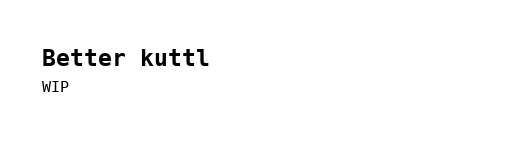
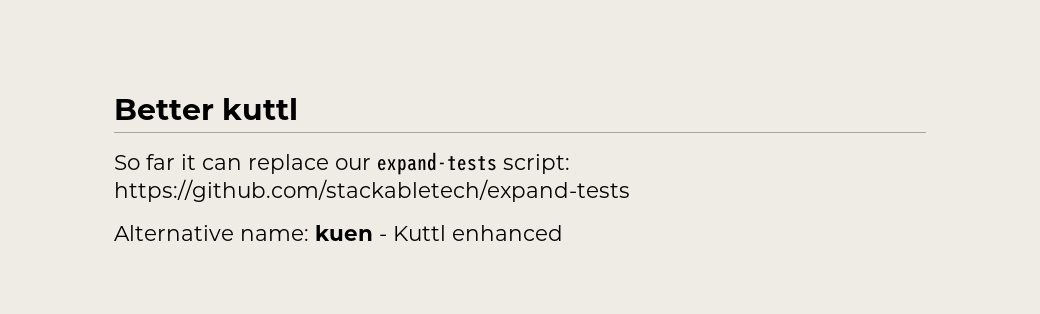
- WIP
+ So far it can replace our expand-tests script: https://github.com/stackabletech/expand-tests
+ Alternative name: kuen - Kuttl enhanced

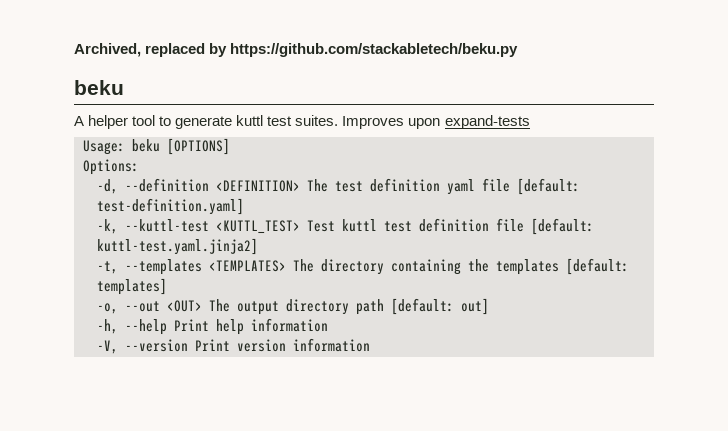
- Better kuttl
- So far it can replace our expand-tests script: https://github.com/stackabletech/expand-tests
- Alternative name: kuen - Kuttl enhanced
+ Archived, replaced by https://github.com/stackabletech/beku.py
+ beku
+ A helper tool to generate kuttl test suites. Improves upon expand-tests
+ Usage: beku [OPTIONS]
+ Options:
+ -d, --definition <DEFINITION> The test definition yaml file [default: test-definition.yaml]
+ -k, --kuttl-test <KUTTL_TEST> Test kuttl test definition file [default: kuttl-test.yaml.jinja2]
+ -t, --templates <TEMPLATES> The directory containing the templates [default: templates]
+ -o, --out <OUT> The output directory path [default: out]
+ -h, --help Print help information
+ -V, --version Print version information

